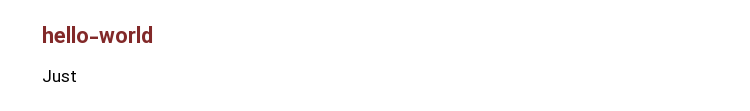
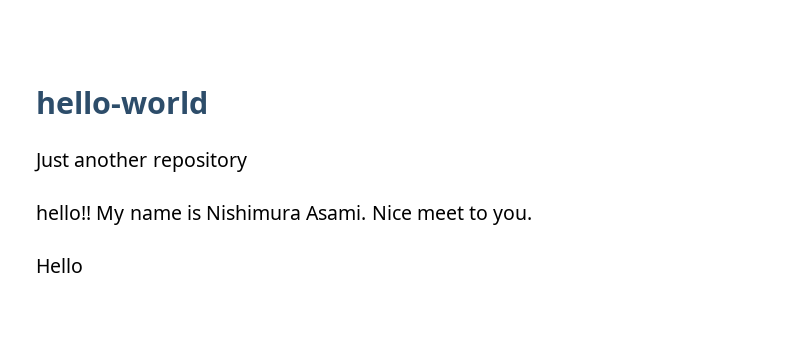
- Just
+ Just another repository
+ hello!! My name is Nishimura Asami. Nice meet to you.
+ Hello

